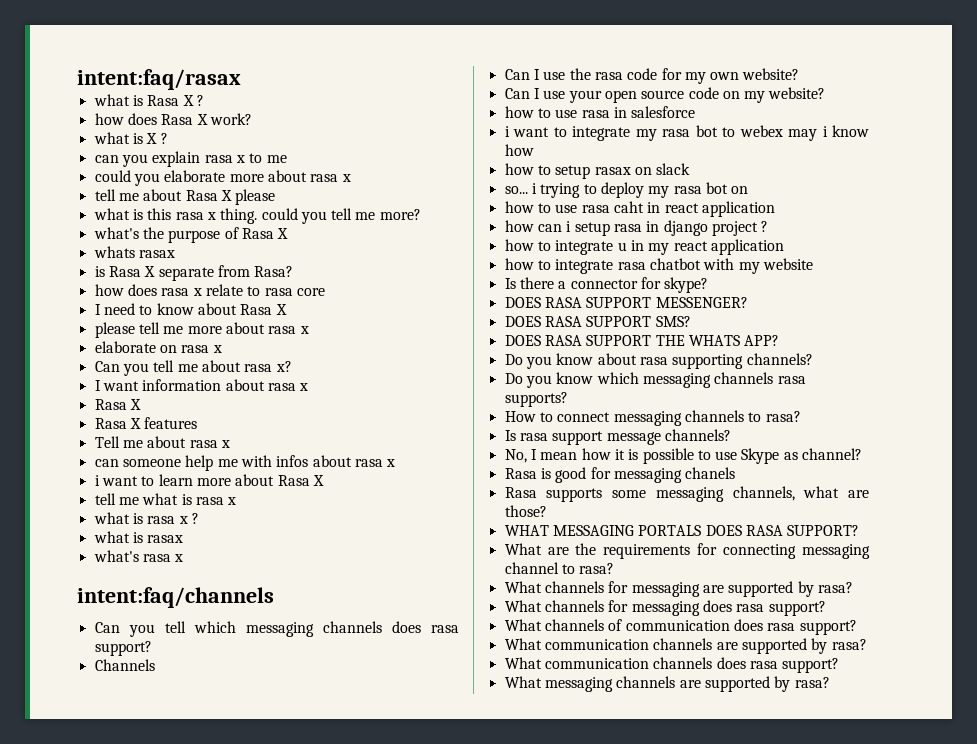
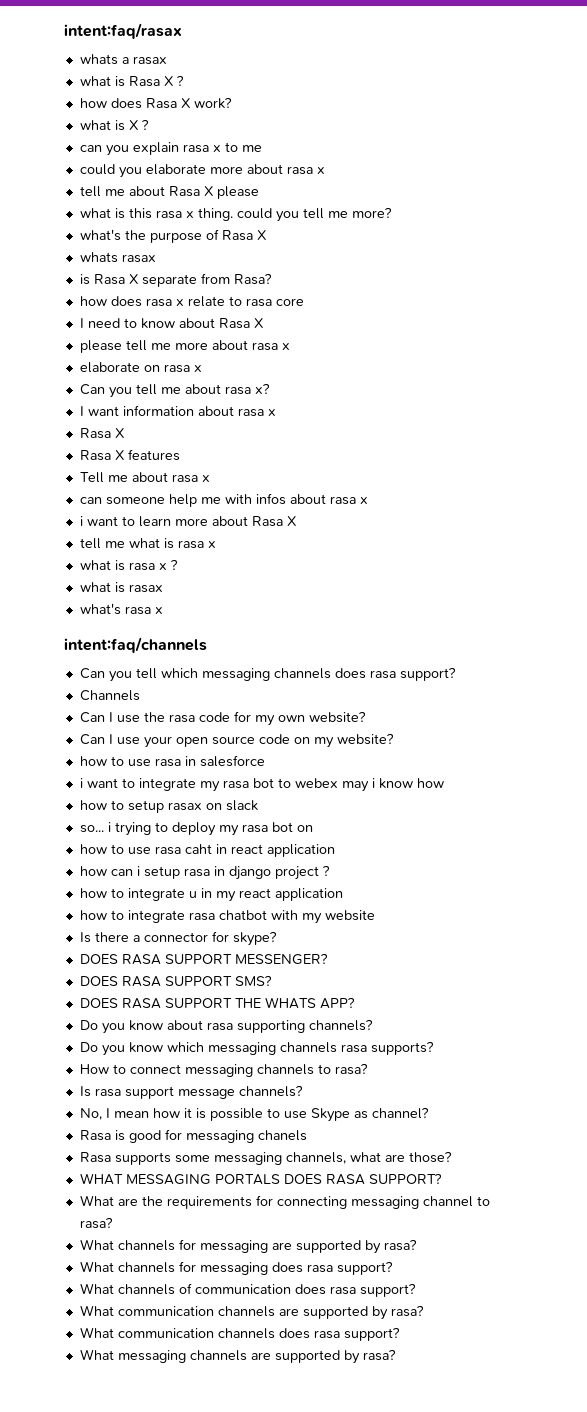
+ whats a rasax

